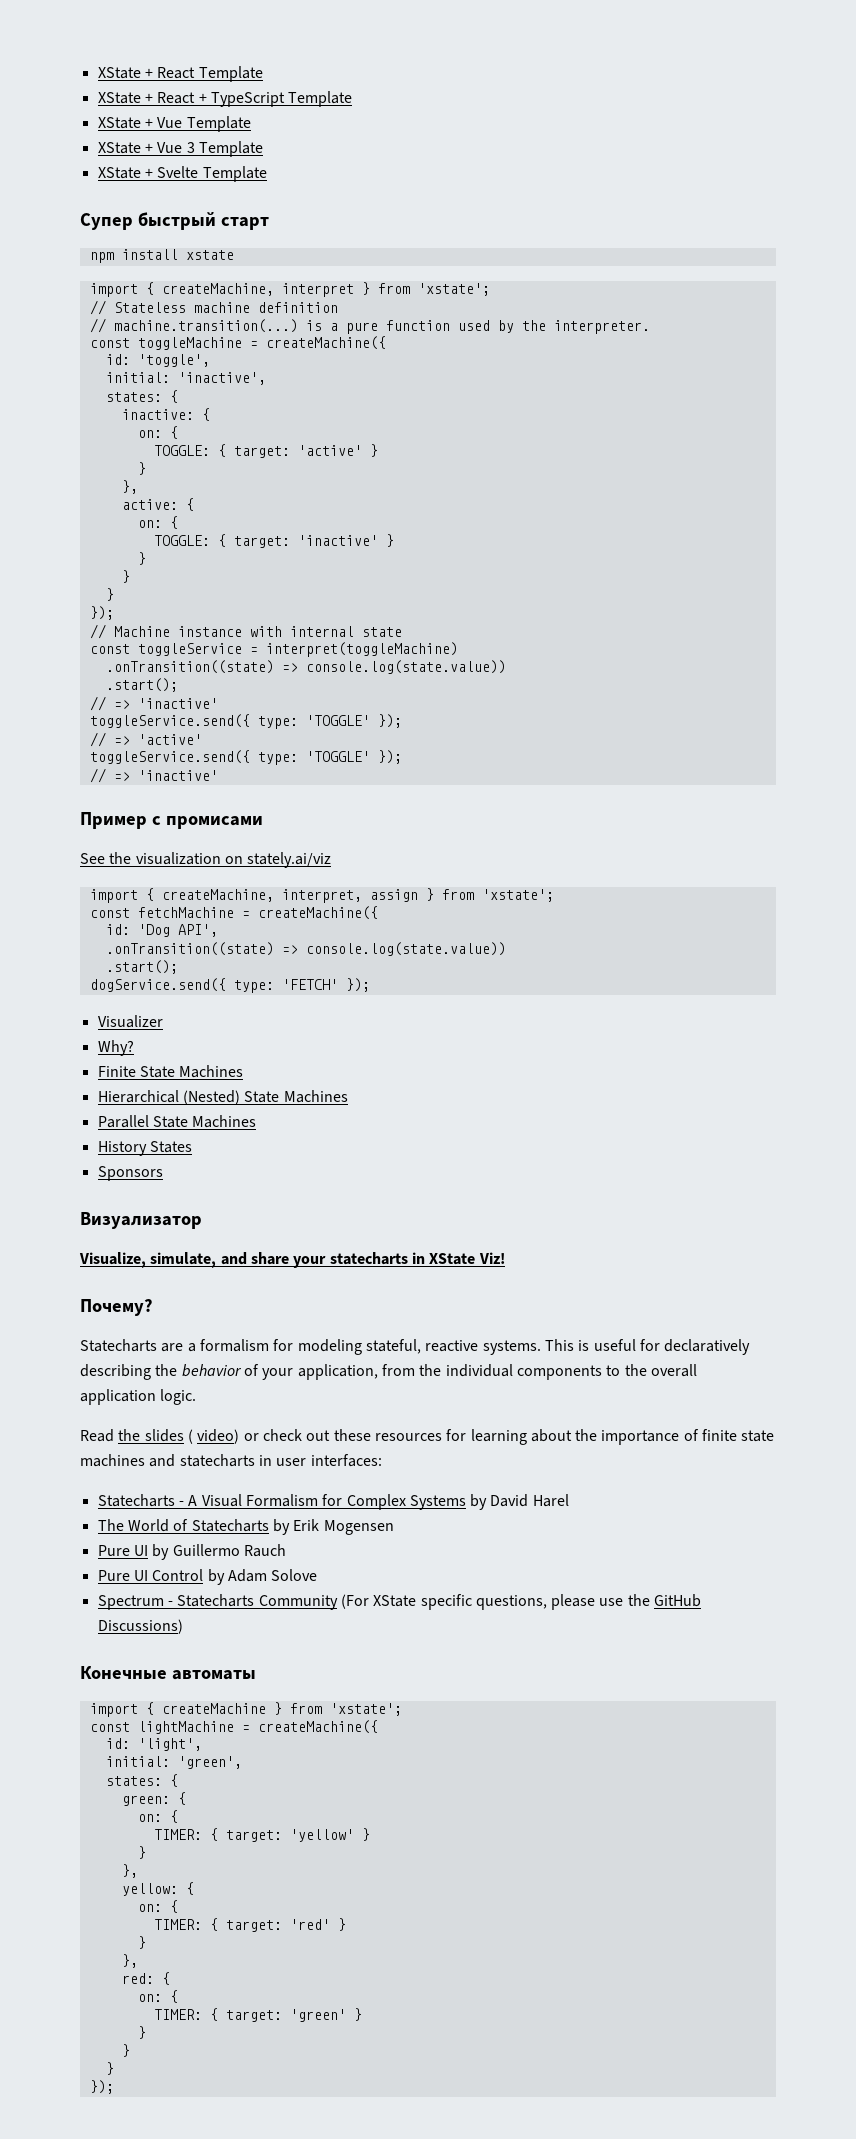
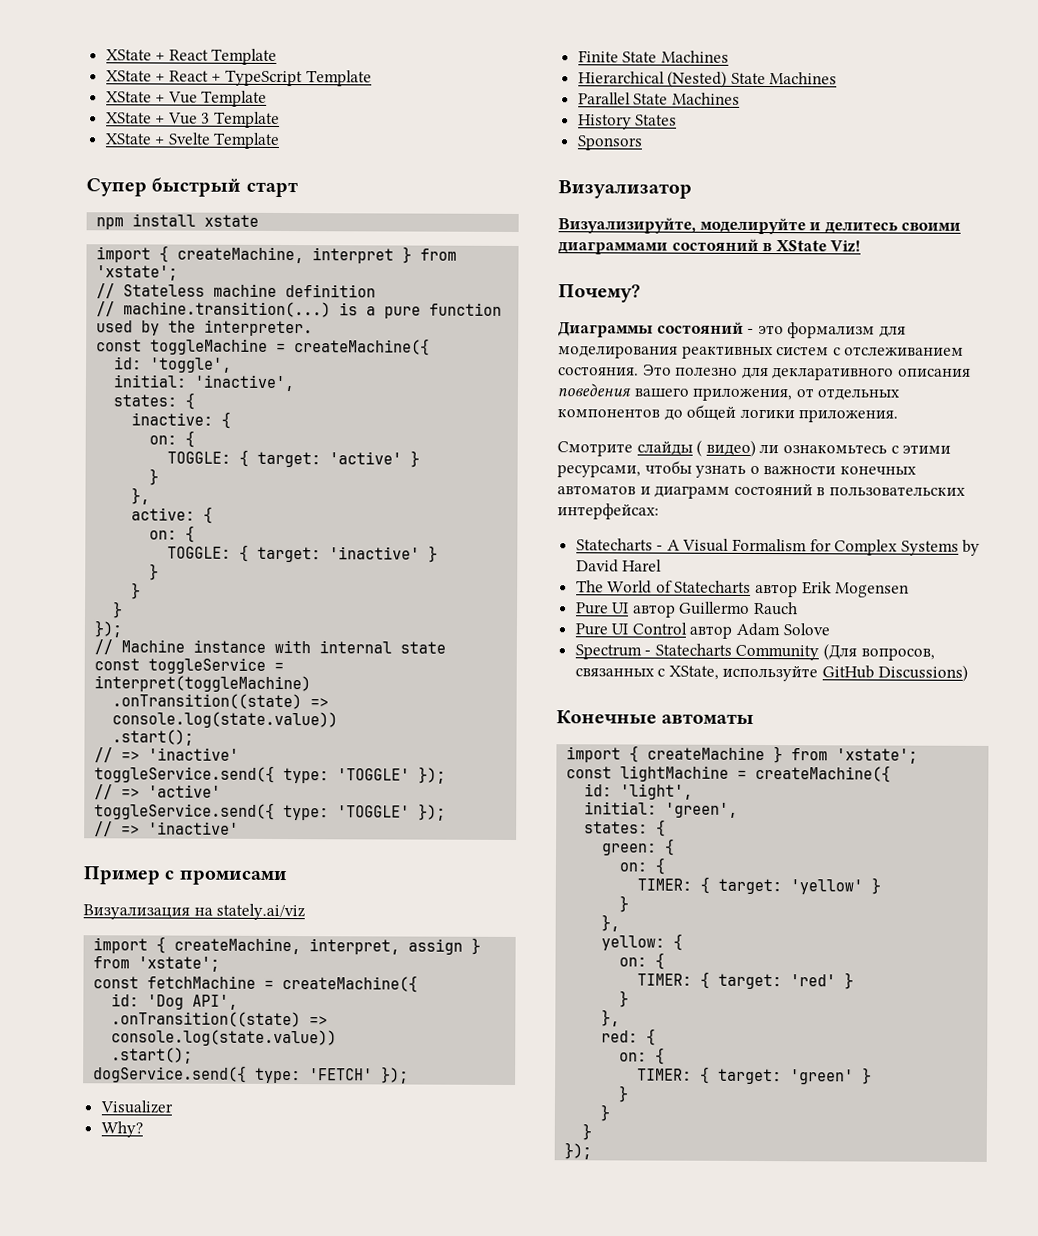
- See the visualization on stately.ai/viz
+ Визуализация на stately.ai/viz
- Visualize, simulate, and share your statecharts in XState Viz!
+ Визуализируйте, моделируйте и делитесь своими диаграммами состояний в XState Viz!
  Почему?
- Statecharts are a formalism for modeling stateful, reactive systems. This is useful for declaratively describing the behavior of your application, from the individual components to the overall application logic.
- Read the slides ( video) or check out these resources for learning about the importance of finite state machines and statecharts in user interfaces:
+ Диаграммы состояний - это формализм для моделирования реактивных систем с отслеживанием состояния. Это полезно для декларативного описания поведения вашего приложения, от отдельных компонентов до общей логики приложения.
+ Смотрите слайды ( видео) ли ознакомьтесь с этими ресурсами, чтобы узнать о важности конечных автоматов и диаграмм состояний в пользовательских интерфейсах:
- The World of Statecharts by Erik Mogensen
+ The World of Statecharts автор Erik Mogensen
- Pure UI by Guillermo Rauch
+ Pure UI автор Guillermo Rauch
- Pure UI Control by Adam Solove
+ Pure UI Control автор Adam Solove
- Spectrum - Statecharts Community (For XState specific questions, please use the GitHub Discussions)
+ Spectrum - Statecharts Community (Для вопросов, связанных с XState, используйте GitHub Discussions)

